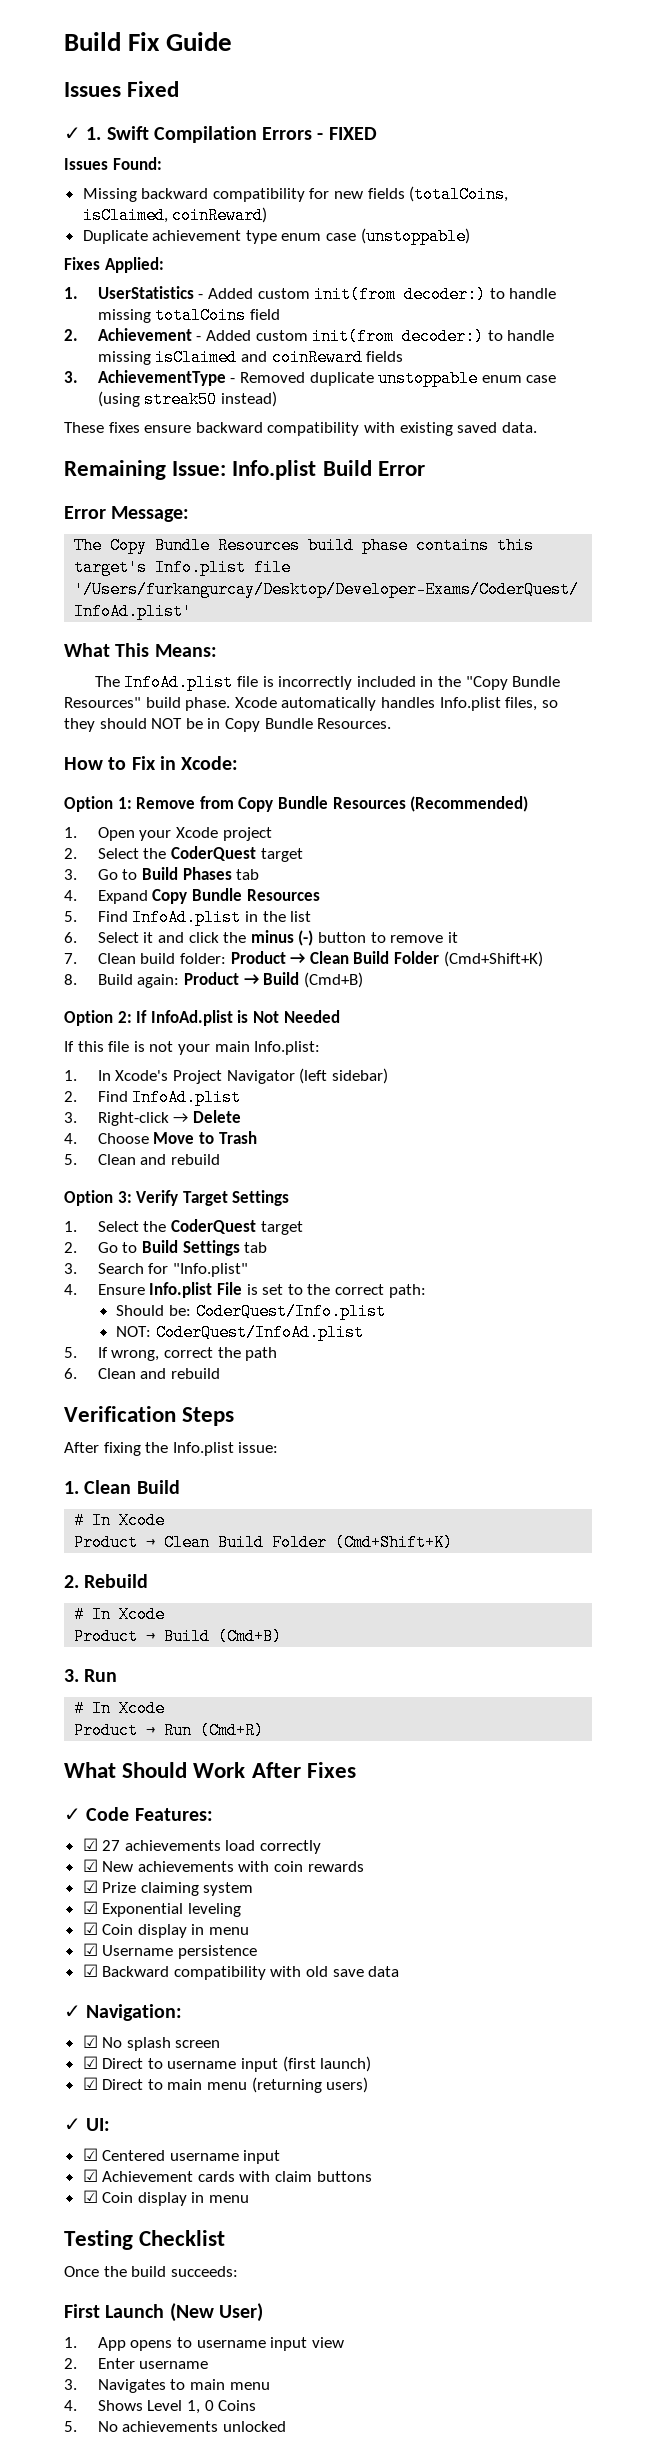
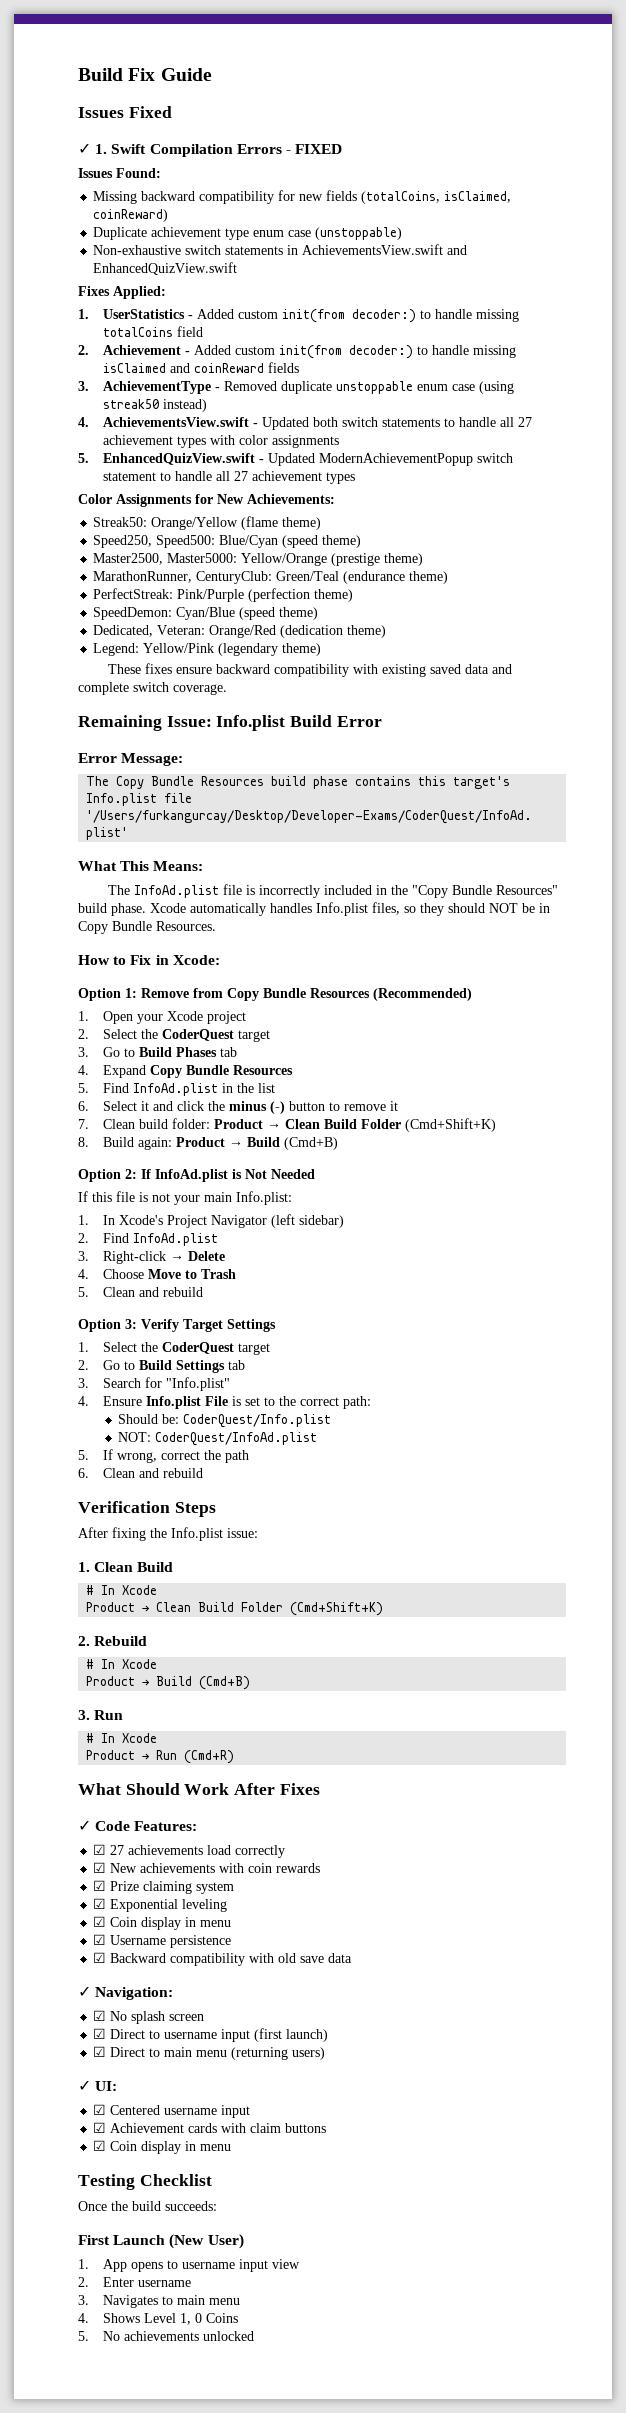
+ Non-exhaustive switch statements in AchievementsView.swift and EnhancedQuizView.swift
+ 4. AchievementsView.swift - Updated both switch statements to handle all 27 achievement types with color assignments
+ 5. EnhancedQuizView.swift - Updated ModernAchievementPopup switch statement to handle all 27 achievement types
+ Color Assignments for New Achievements:
+ Streak50: Orange/Yellow (flame theme)
+ Speed250, Speed500: Blue/Cyan (speed theme)
+ Master2500, Master5000: Yellow/Orange (prestige theme)
+ MarathonRunner, CenturyClub: Green/Teal (endurance theme)
+ PerfectStreak: Pink/Purple (perfection theme)
+ SpeedDemon: Cyan/Blue (speed theme)
+ Dedicated, Veteran: Orange/Red (dedication theme)
+ Legend: Yellow/Pink (legendary theme)
- These fixes ensure backward compatibility with existing saved data.
+ These fixes ensure backward compatibility with existing saved data and complete switch coverage.

